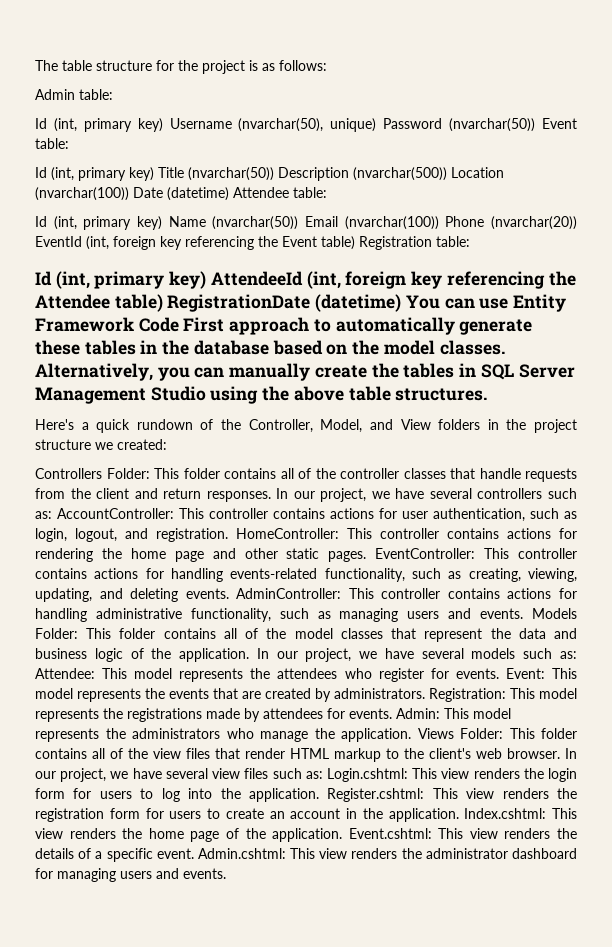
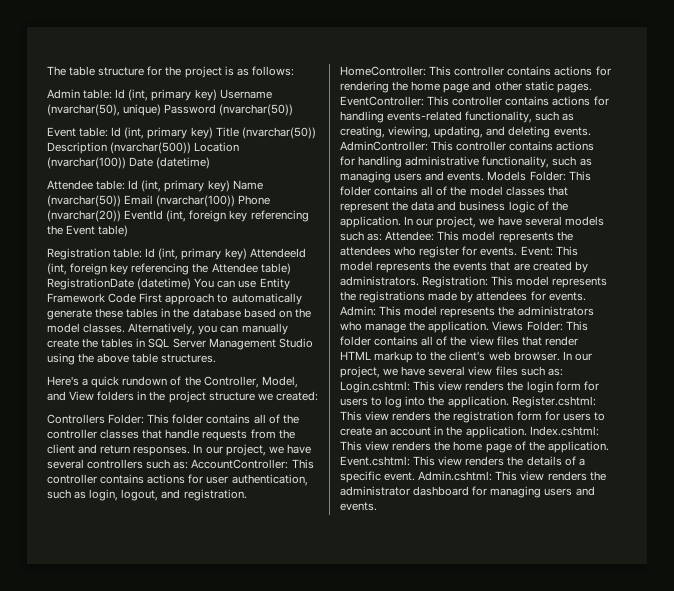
- Admin table:
- Id (int, primary key) Username (nvarchar(50), unique) Password (nvarchar(50)) Event table:
- Id (int, primary key) Title (nvarchar(50)) Description (nvarchar(500)) Location (nvarchar(100)) Date (datetime) Attendee table:
- Id (int, primary key) Name (nvarchar(50)) Email (nvarchar(100)) Phone (nvarchar(20)) EventId (int, foreign key referencing the Event table) Registration table:
- Id (int, primary key) AttendeeId (int, foreign key referencing the Attendee table) RegistrationDate (datetime) You can use Entity Framework Code First approach to automatically generate these tables in the database based on the model classes.
+ Admin table: Id (int, primary key) Username (nvarchar(50), unique) Password (nvarchar(50))
+ Event table: Id (int, primary key) Title (nvarchar(50)) Description (nvarchar(500)) Location (nvarchar(100)) Date (datetime)
+ Attendee table: Id (int, primary key) Name (nvarchar(50)) Email (nvarchar(100)) Phone (nvarchar(20)) EventId (int, foreign key referencing the Event table)
+ Registration table: Id (int, primary key) AttendeeId (int, foreign key referencing the Attendee table) RegistrationDate (datetime) You can use Entity Framework Code First approach to automatically generate these tables in the database based on the model classes.

